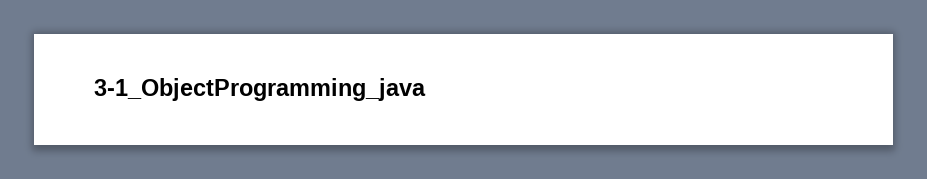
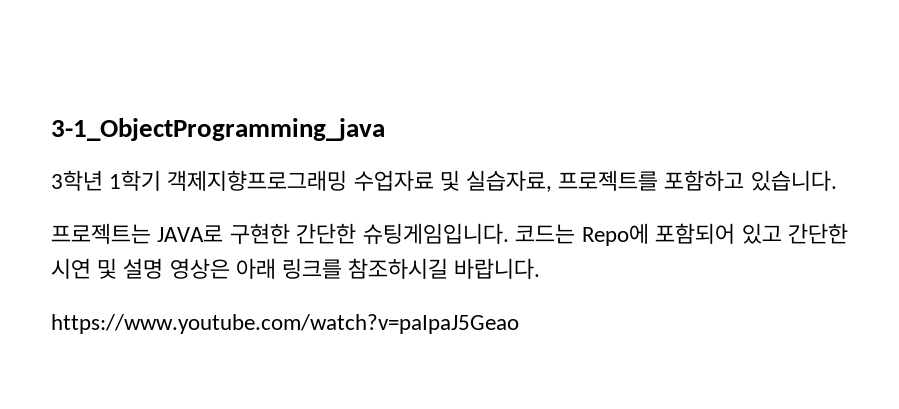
+ 3학년 1학기 객제지향프로그래밍 수업자료 및 실습자료, 프로젝트를 포함하고 있습니다.
+ 프로젝트는 JAVA로 구현한 간단한 슈팅게임입니다. 코드는 Repo에 포함되어 있고 간단한 시연 및 설명 영상은 아래 링크를 참조하시길 바랍니다.
+ https://www.youtube.com/watch?v=paIpaJ5Geao

